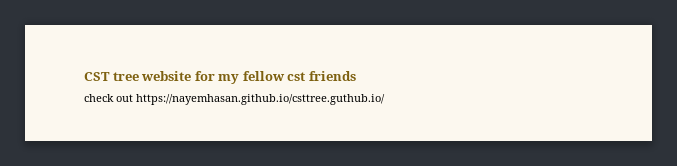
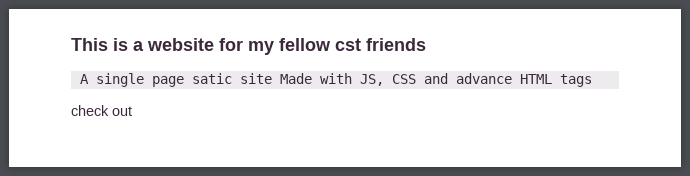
- CST tree website for my fellow cst friends
+ This is a website for my fellow cst friends
+ A single page satic site Made with JS, CSS and advance HTML tags
- check out https://nayemhasan.github.io/csttree.guthub.io/
+ check out

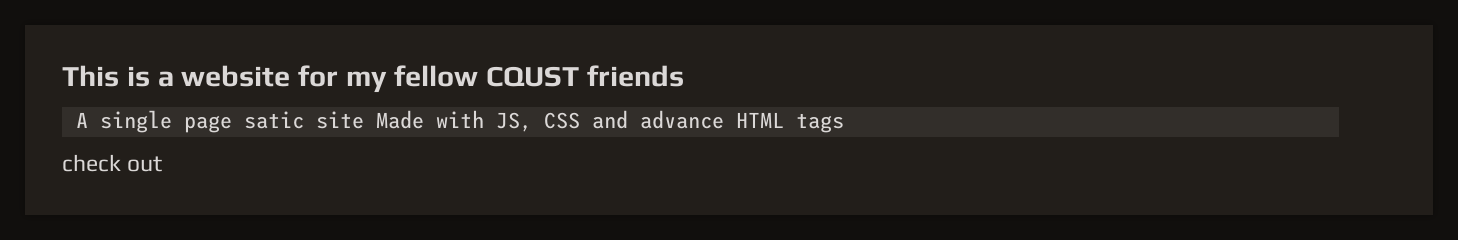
- This is a website for my fellow cst friends
+ This is a website for my fellow CQUST friends

